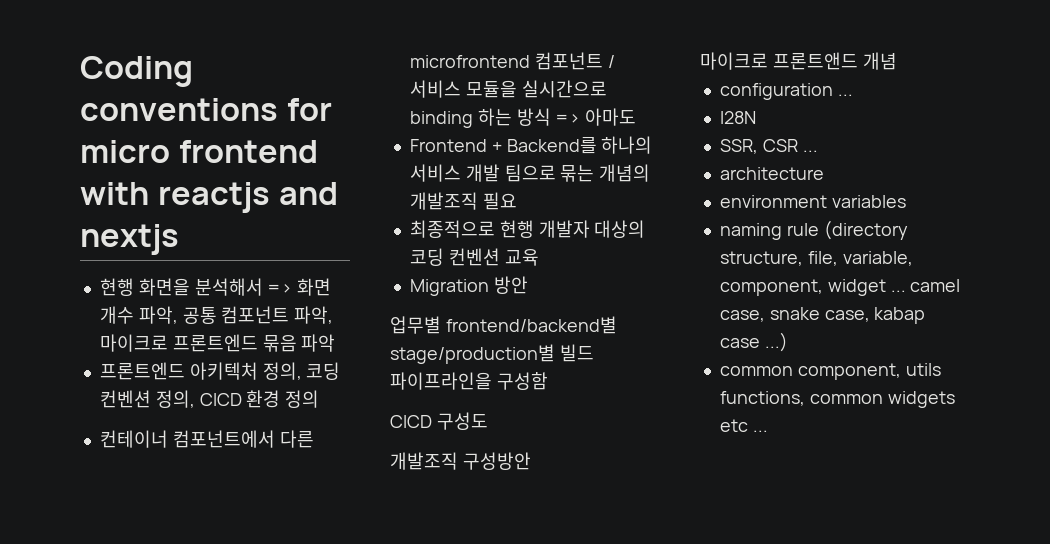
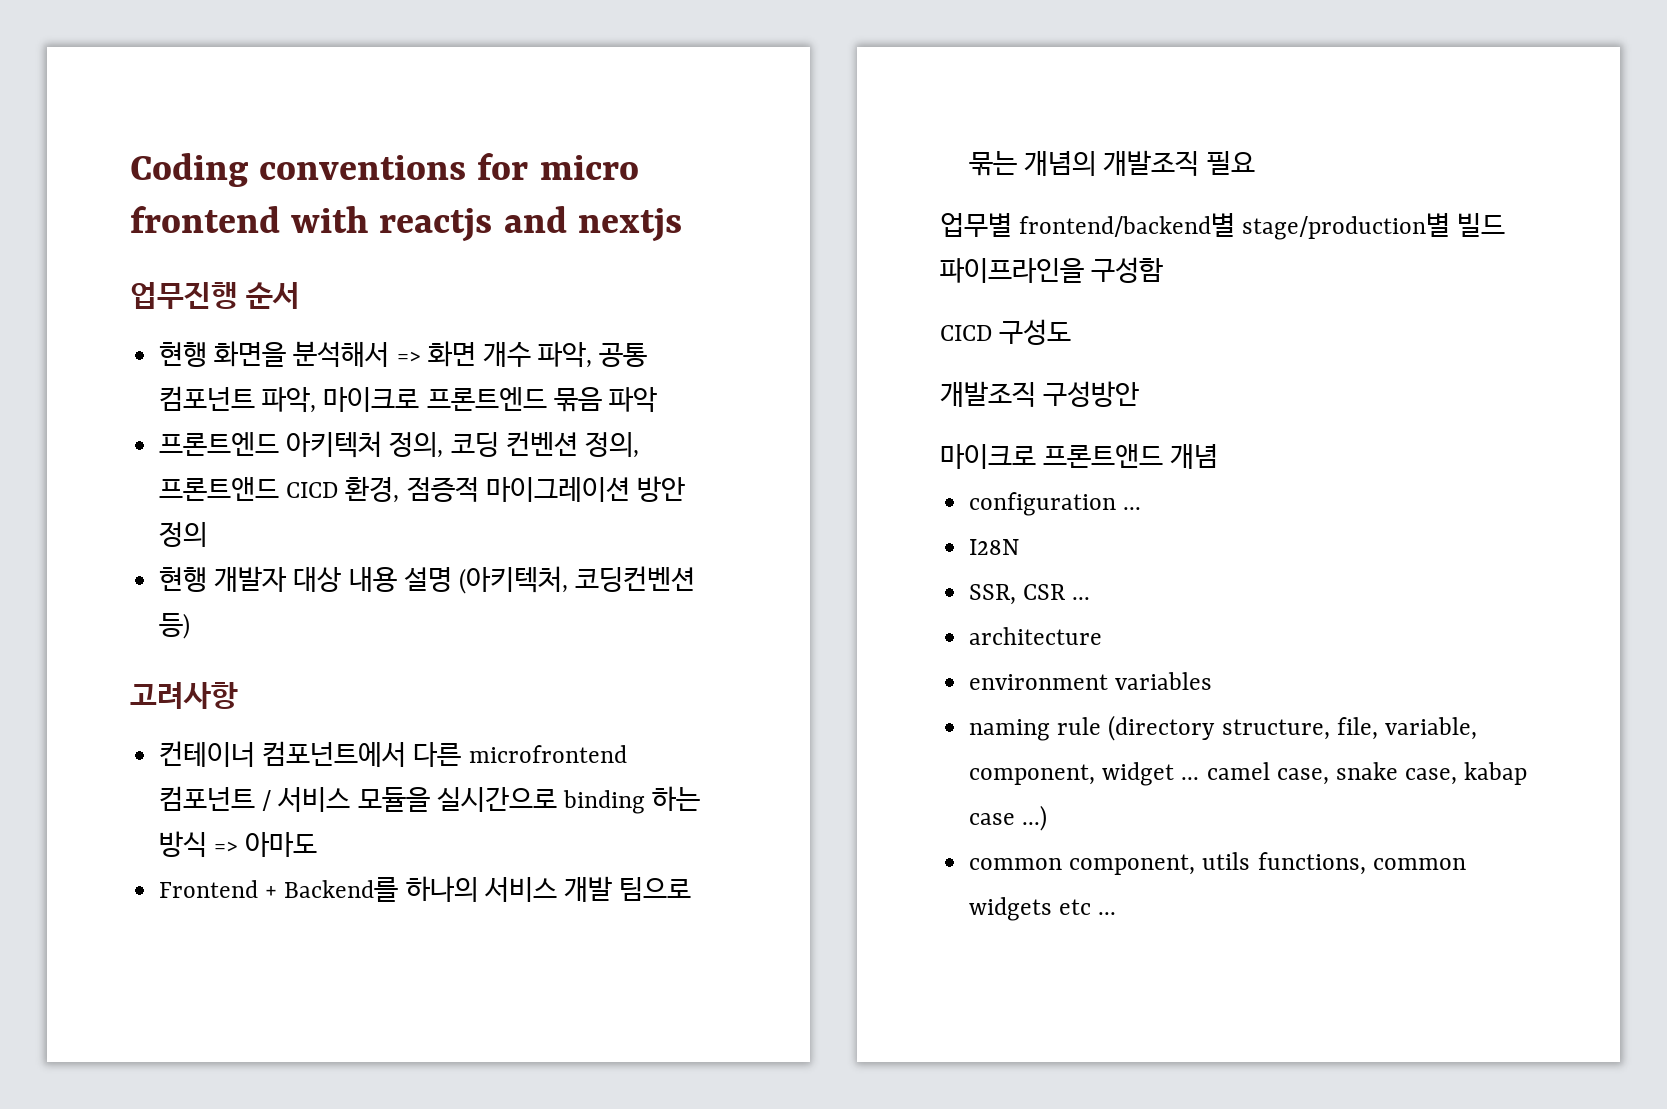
+ 업무진행 순서
- 프론트엔드 아키텍처 정의, 코딩 컨벤션 정의, CICD 환경 정의
+ 프론트엔드 아키텍처 정의, 코딩 컨벤션 정의, 프론트앤드 CICD 환경, 점증적 마이그레이션 방안 정의
+ 현행 개발자 대상 내용 설명 (아키텍처, 코딩컨벤션 등)
+ 고려사항
- 최종적으로 현행 개발자 대상의 코딩 컨벤션 교육
- Migration 방안

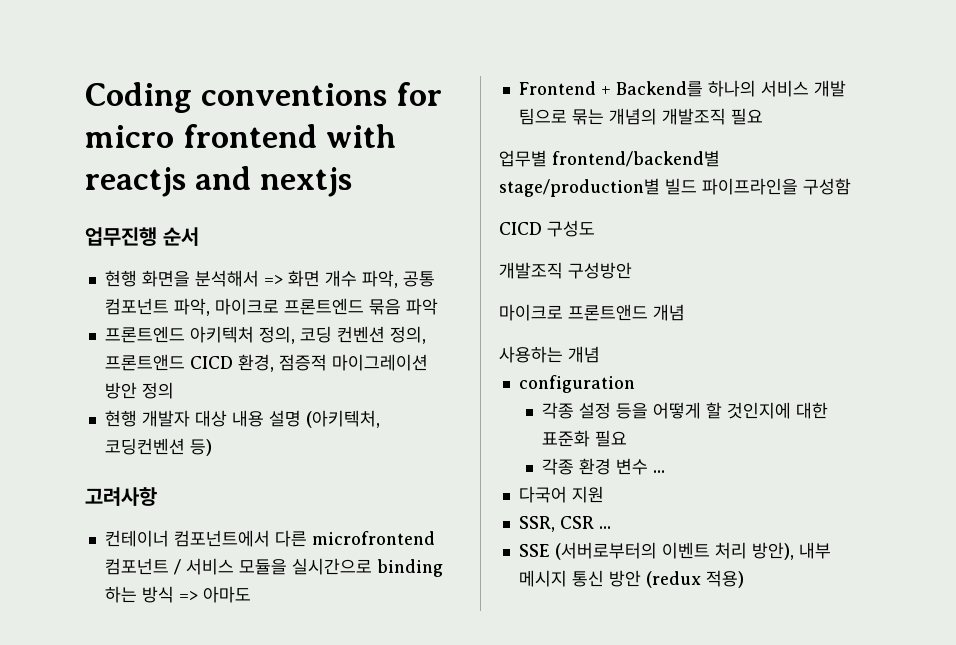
+ 사용하는 개념
- configuration ...
- I28N
+ configuration
+ 각종 설정 등을 어떻게 할 것인지에 대한 표준화 필요
+ 각종 환경 변수 ...
+ 다국어 지원
- architecture
- environment variables
- naming rule (directory structure, file, variable, component, widget ... camel case, snake case, kabap case ...)
- common component, utils functions, common widgets etc ...
+ SSE (서버로부터의 이벤트 처리 방안), 내부 메시지 통신 방안 (redux 적용)

